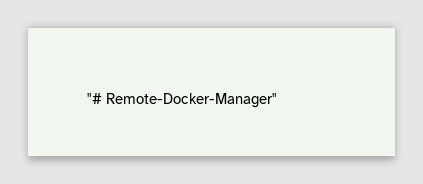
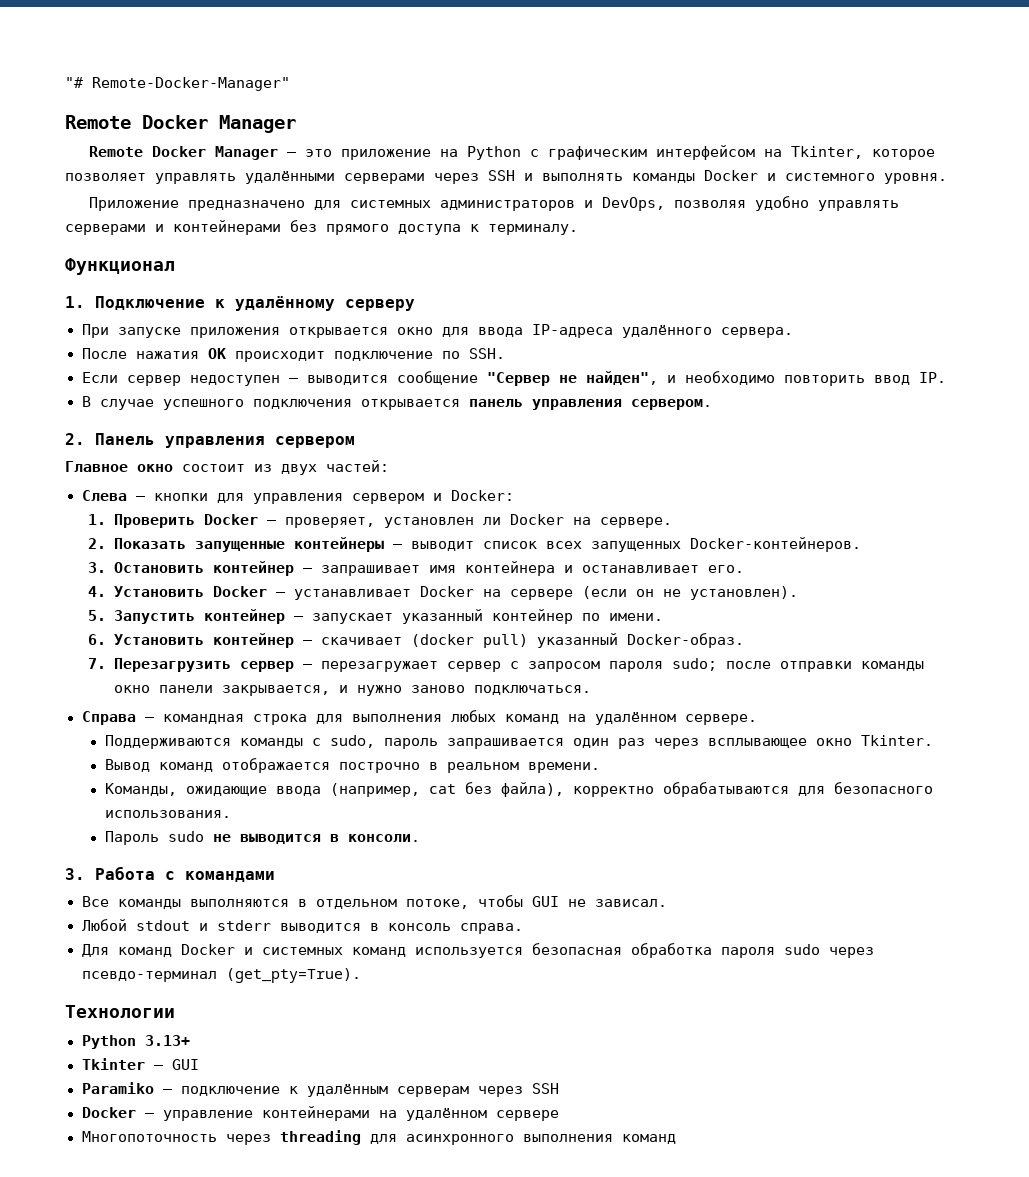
  "# Remote-Docker-Manager"
+ Remote Docker Manager
+ Remote Docker Manager — это приложение на Python с графическим интерфейсом на Tkinter, которое позволяет управлять удалёнными серверами через SSH и выполнять команды Docker и системного уровня.
+ Приложение предназначено для системных администраторов и DevOps, позволяя удобно управлять серверами и контейнерами без прямого доступа к терминалу.
+ Функционал
+ 1. Подключение к удалённому серверу
+ При запуске приложения открывается окно для ввода IP-адреса удалённого сервера.
+ После нажатия ОК происходит подключение по SSH.
+ Если сервер недоступен — выводится сообщение "Сервер не найден", и необходимо повторить ввод IP.
+ В случае успешного подключения открывается панель управления сервером.
+ 2. Панель управления сервером
+ Главное окно состоит из двух частей:
+ Слева — кнопки для управления сервером и Docker:
+ 1. Проверить Docker — проверяет, установлен ли Docker на сервере.
+ 2. Показать запущенные контейнеры — выводит список всех запущенных Docker-контейнеров.
+ 3. Остановить контейнер — запрашивает имя контейнера и останавливает его.
+ 4. Установить Docker — устанавливает Docker на сервере (если он не установлен).
+ 5. Запустить контейнер — запускает указанный контейнер по имени.
+ 6. Установить контейнер — скачивает (docker pull) указанный Docker-образ.
+ 7. Перезагрузить сервер — перезагружает сервер с запросом пароля sudo; после отправки команды окно панели закрывается, и нужно заново подключаться.
+ Справа — командная строка для выполнения любых команд на удалённом сервере.
+ Поддерживаются команды с sudo, пароль запрашивается один раз через всплывающее окно Tkinter.
+ Вывод команд отображается построчно в реальном времени.
+ Команды, ожидающие ввода (например, cat без файла), корректно обрабатываются для безопасного использования.
+ Пароль sudo не выводится в консоли.
+ 3. Работа с командами
+ Все команды выполняются в отдельном потоке, чтобы GUI не зависал.
+ Любой stdout и stderr выводится в консоль справа.
+ Для команд Docker и системных команд используется безопасная обработка пароля sudo через псевдо-терминал (get_pty=True).
+ Технологии
+ Python 3.13+
+ Tkinter — GUI
+ Paramiko — подключение к удалённым серверам через SSH
+ Docker — управление контейнерами на удалённом сервере
+ Многопоточность через threading для асинхронного выполнения команд

